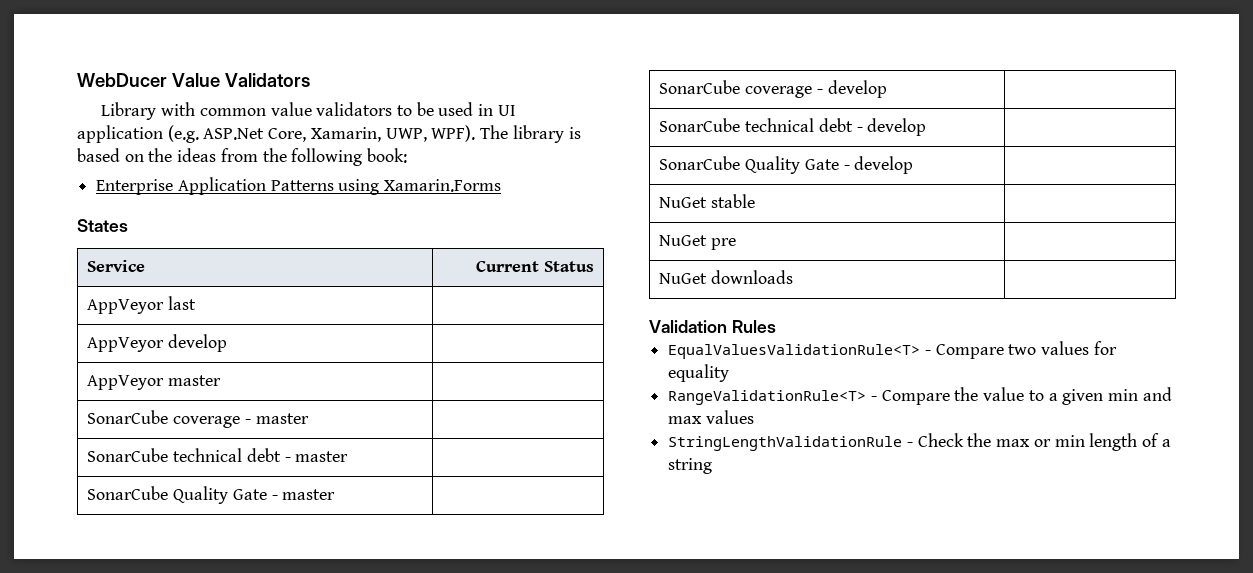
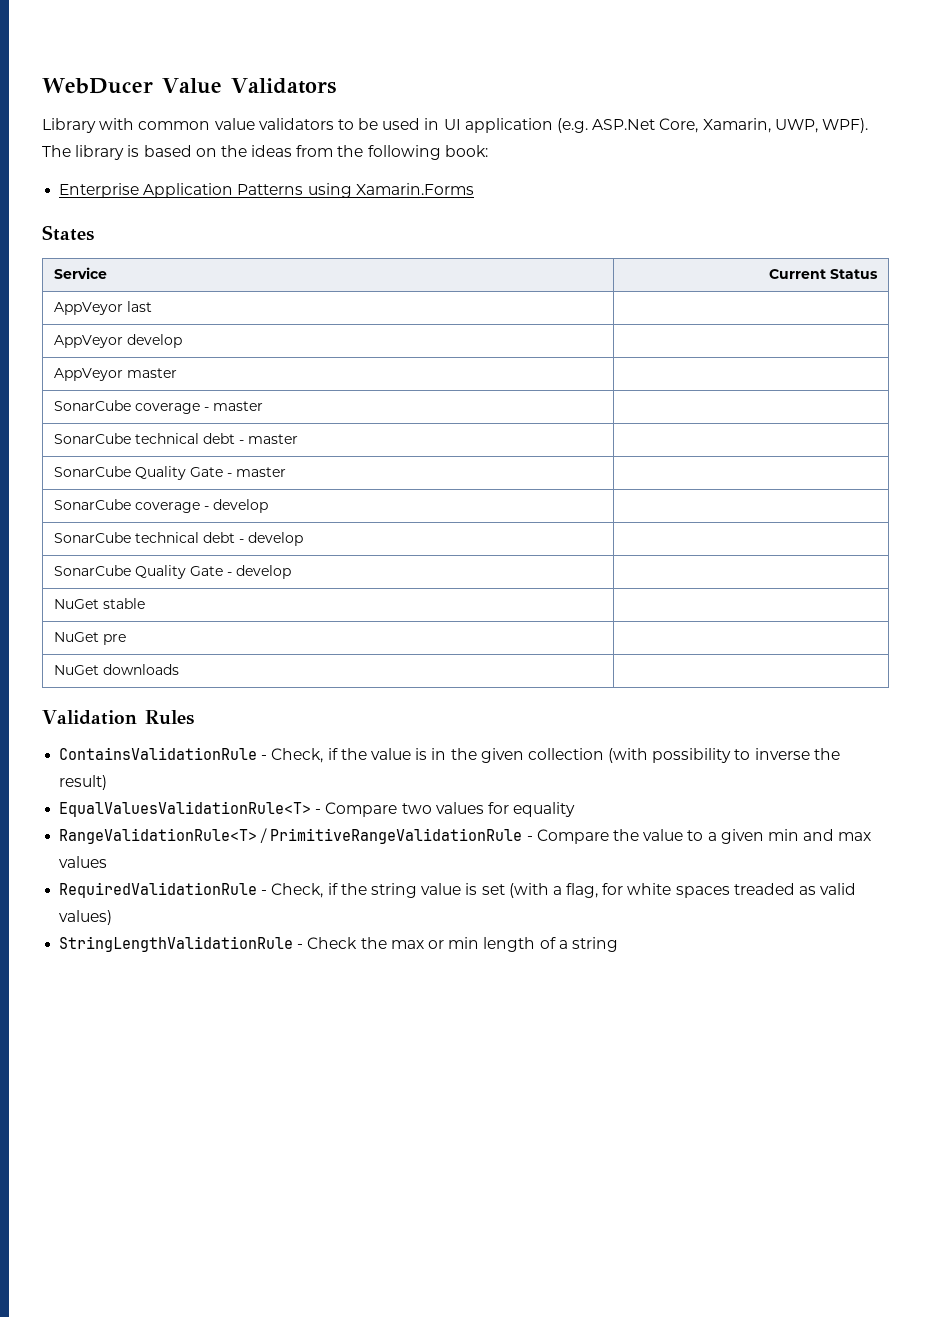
+ ContainsValidationRule - Check, if the value is in the given collection (with possibility to inverse the result)
- RangeValidationRule<T> - Compare the value to a given min and max values
+ RangeValidationRule<T> / PrimitiveRangeValidationRule - Compare the value to a given min and max values
+ RequiredValidationRule - Check, if the string value is set (with a flag, for white spaces treaded as valid values)

